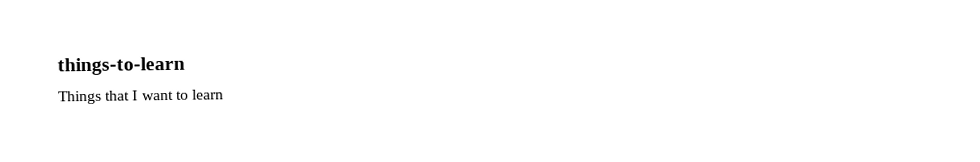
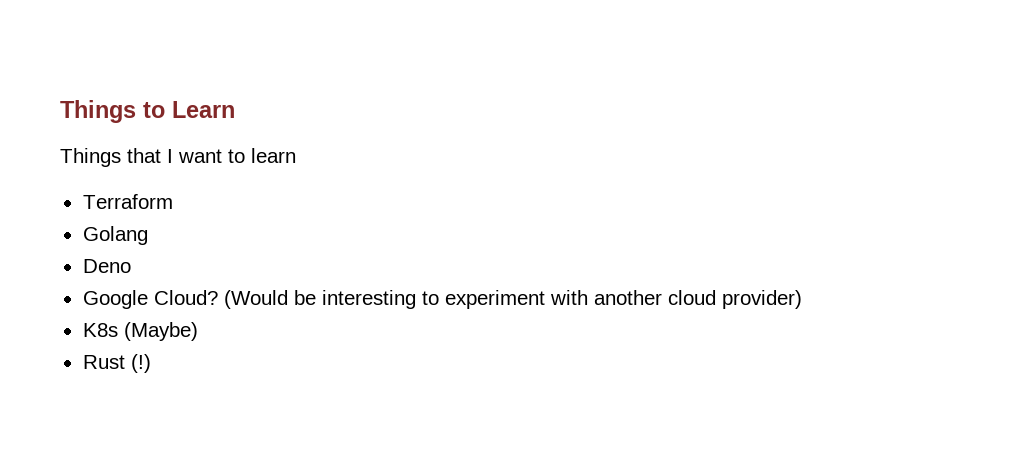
- things-to-learn
+ Things to Learn
+ Terraform
+ Golang
+ Deno
+ Google Cloud? (Would be interesting to experiment with another cloud provider)
+ K8s (Maybe)
+ Rust (!)

